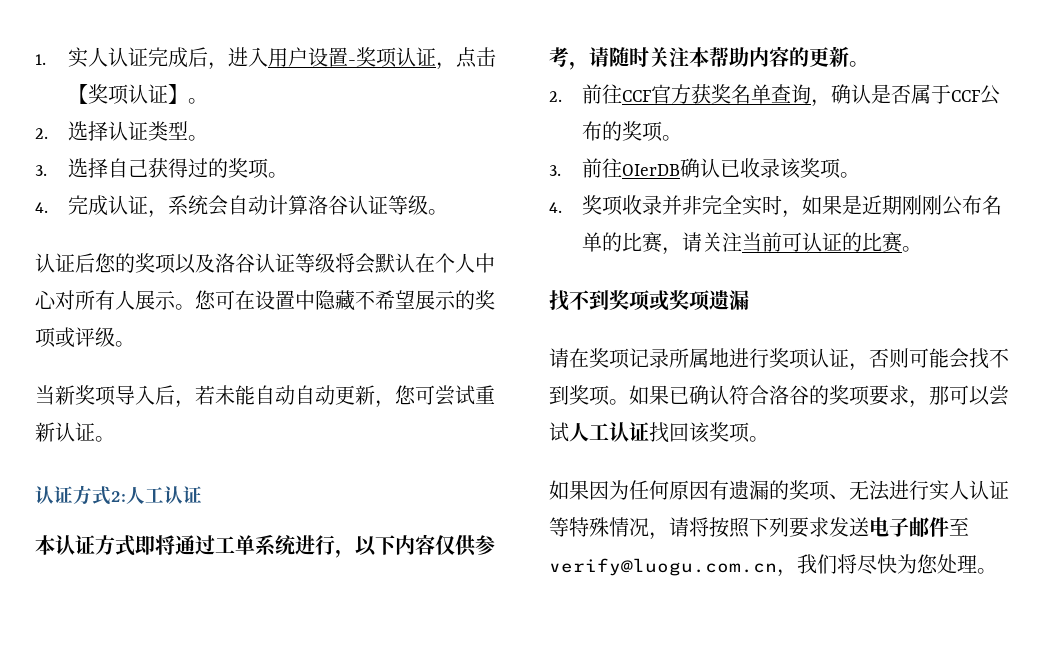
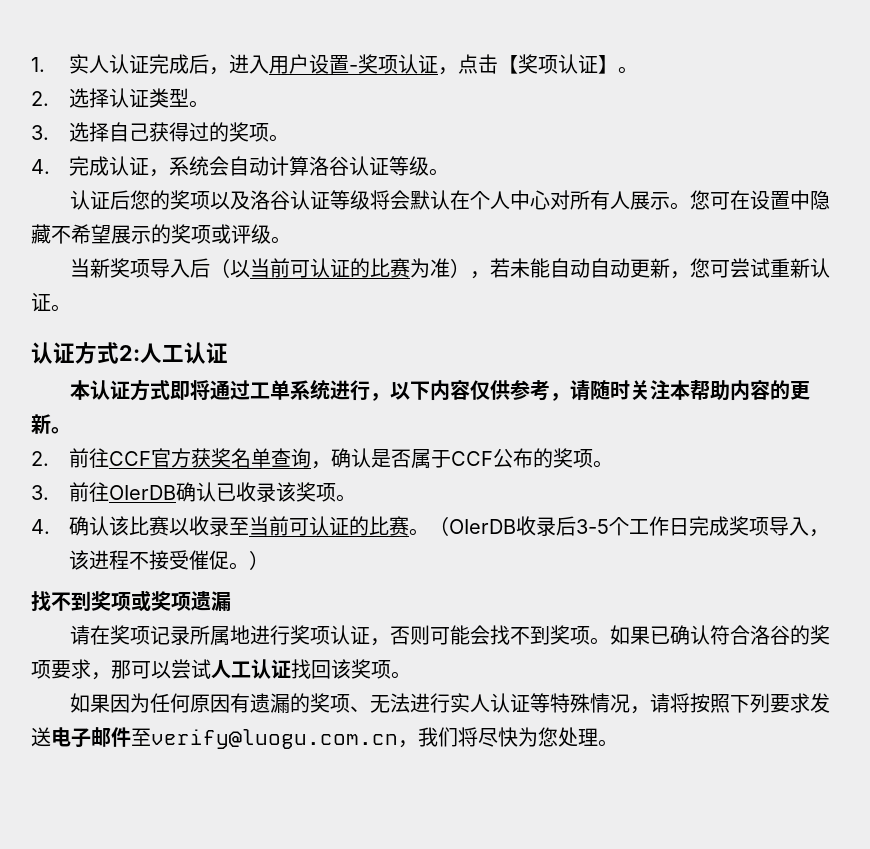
- 当新奖项导入后，若未能自动自动更新，您可尝试重新认证。
+ 当新奖项导入后（以当前可认证的比赛为准），若未能自动自动更新，您可尝试重新认证。
- 4.奖项收录并非完全实时，如果是近期刚刚公布名单的比赛，请关注当前可认证的比赛。
+ 4.确认该比赛以收录至当前可认证的比赛。（OIerDB收录后3-5个工作日完成奖项导入，该进程不接受催促。）

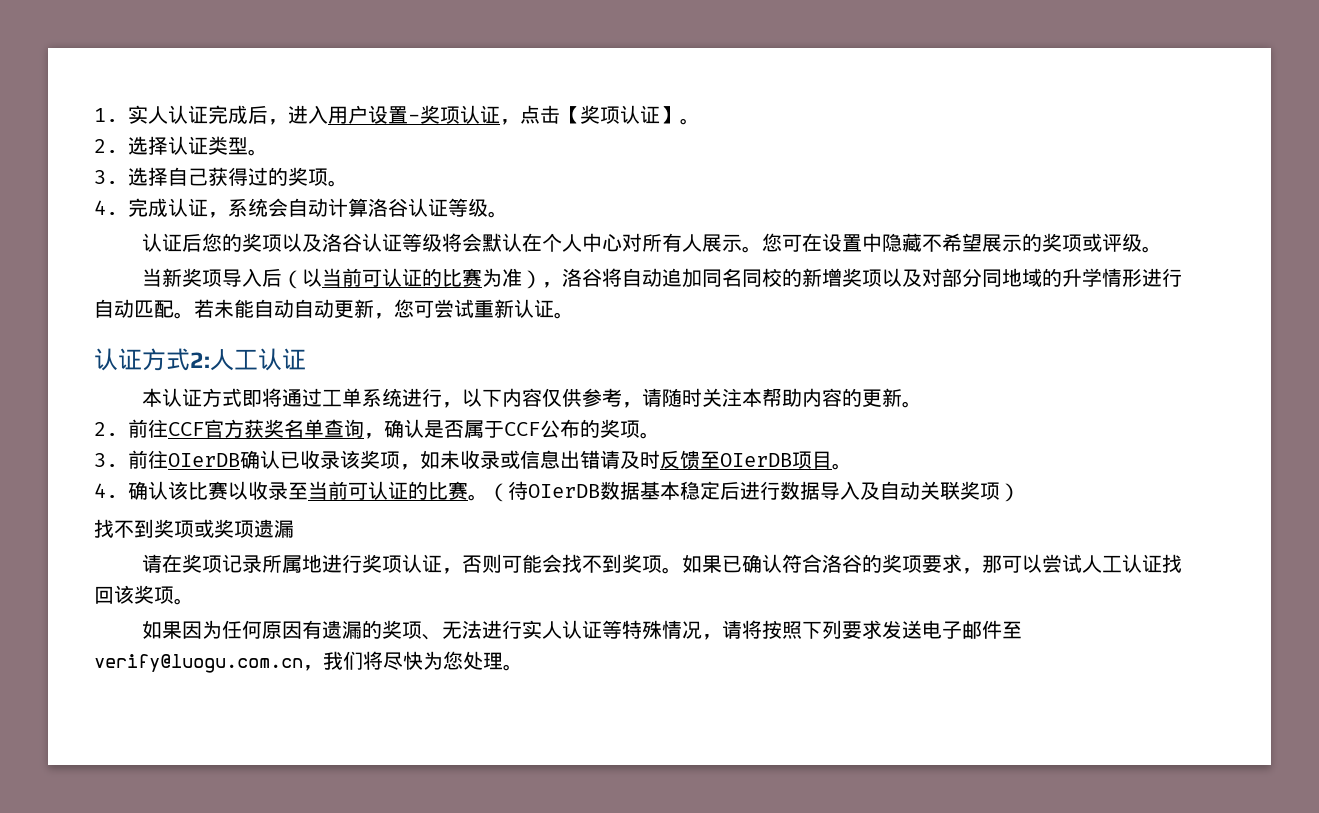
- 当新奖项导入后（以当前可认证的比赛为准），若未能自动自动更新，您可尝试重新认证。
+ 当新奖项导入后（以当前可认证的比赛为准），洛谷将自动追加同名同校的新增奖项以及对部分同地域的升学情形进行自动匹配。若未能自动自动更新，您可尝试重新认证。
- 3.前往OIerDB确认已收录该奖项。
+ 3.前往OIerDB确认已收录该奖项，如未收录或信息出错请及时反馈至OIerDB项目。
- （OIerDB收录后3-5个工作日完成奖项导入，该进程不接受催促。）
+ （待OIerDB数据基本稳定后进行数据导入及自动关联奖项）

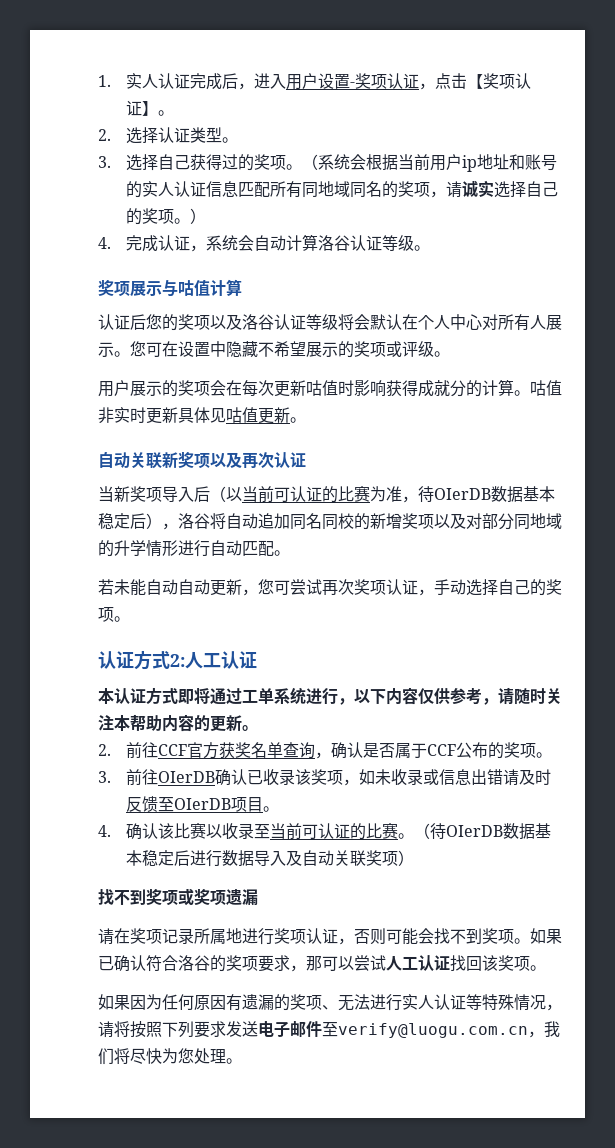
+ （系统会根据当前用户ip地址和账号的实人认证信息匹配所有同地域同名的奖项，请诚实选择自己的奖项。）
+ 奖项展示与咕值计算
+ 用户展示的奖项会在每次更新咕值时影响获得成就分的计算。咕值非实时更新具体见咕值更新。
+ 自动关联新奖项以及再次认证
- 当新奖项导入后（以当前可认证的比赛为准），洛谷将自动追加同名同校的新增奖项以及对部分同地域的升学情形进行自动匹配。若未能自动自动更新，您可尝试重新认证。
+ 当新奖项导入后（以当前可认证的比赛为准，待OIerDB数据基本稳定后），洛谷将自动追加同名同校的新增奖项以及对部分同地域的升学情形进行自动匹配。
+ 若未能自动自动更新，您可尝试再次奖项认证，手动选择自己的奖项。

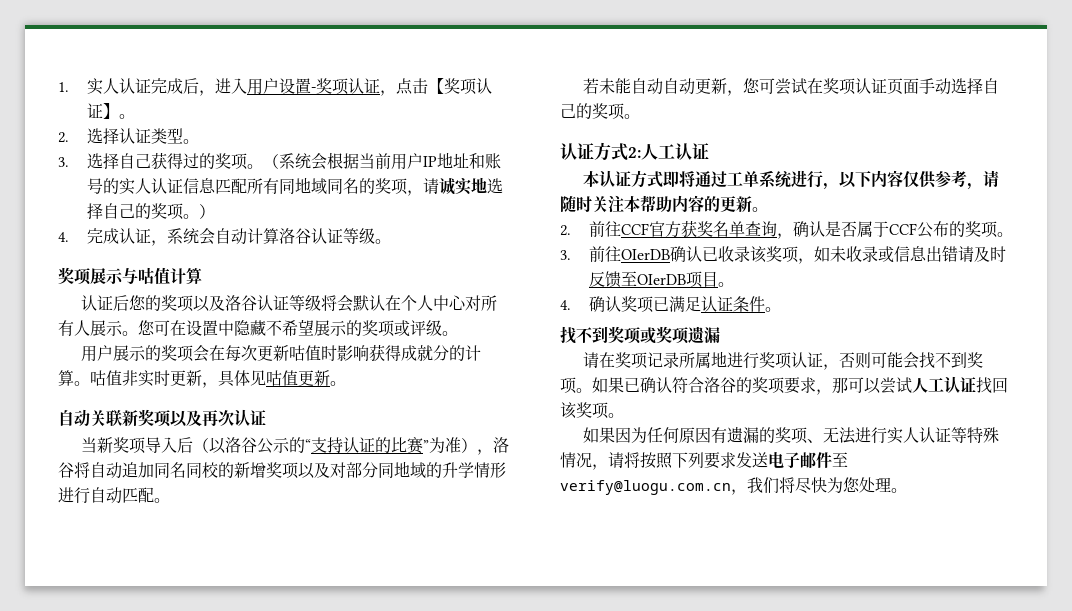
- （系统会根据当前用户ip地址和账号的实人认证信息匹配所有同地域同名的奖项，请诚实选择自己的奖项。）
+ （系统会根据当前用户IP地址和账号的实人认证信息匹配所有同地域同名的奖项，请诚实地选择自己的奖项。）
- 咕值非实时更新具体见咕值更新。
+ 咕值非实时更新，具体见咕值更新。
- 当新奖项导入后（以当前可认证的比赛为准，待OIerDB数据基本稳定后），洛谷将自动追加同名同校的新增奖项以及对部分同地域的升学情形进行自动匹配。
+ 当新奖项导入后（以洛谷公示的“支持认证的比赛”为准），洛谷将自动追加同名同校的新增奖项以及对部分同地域的升学情形进行自动匹配。
- 若未能自动自动更新，您可尝试再次奖项认证，手动选择自己的奖项。
+ 若未能自动自动更新，您可尝试在奖项认证页面手动选择自己的奖项。
- 4.确认该比赛以收录至当前可认证的比赛。（待OIerDB数据基本稳定后进行数据导入及自动关联奖项）
+ 4.确认奖项已满足认证条件。

